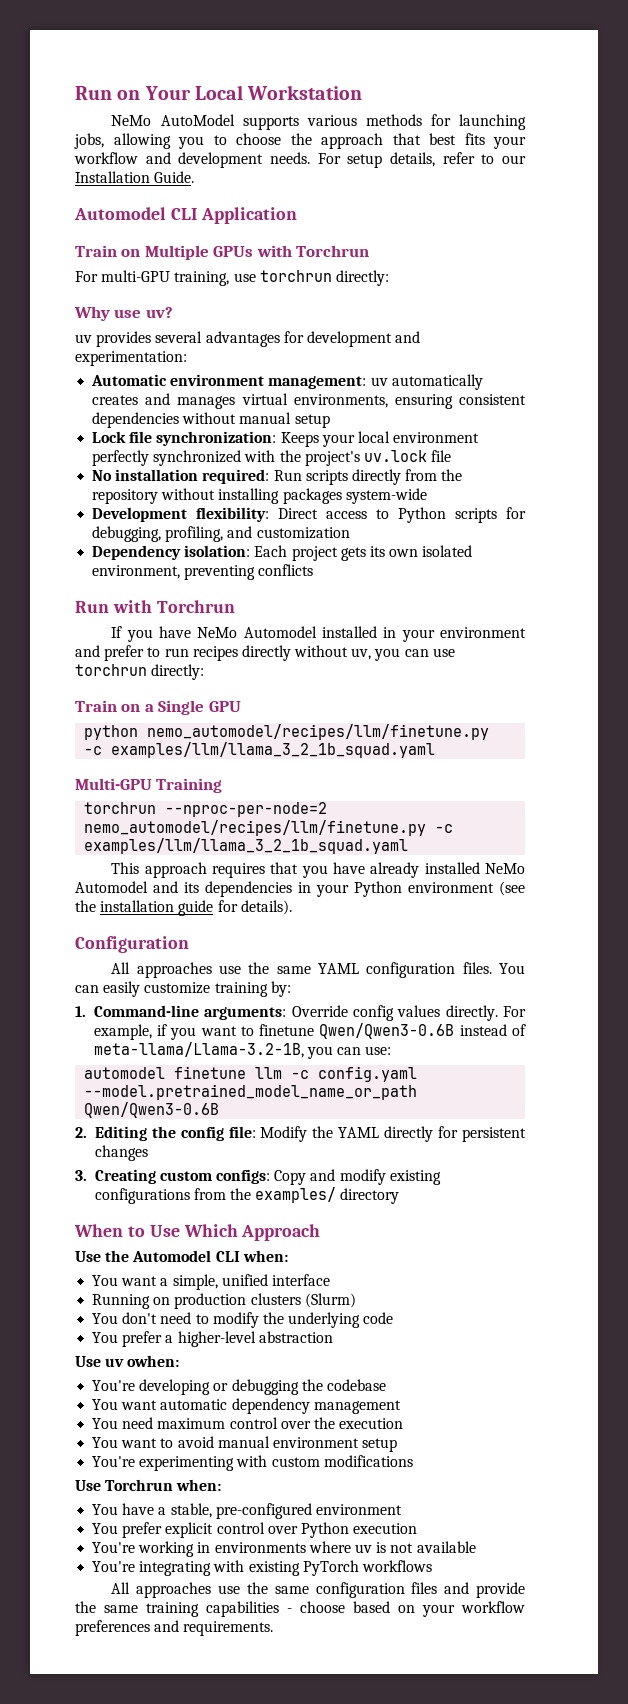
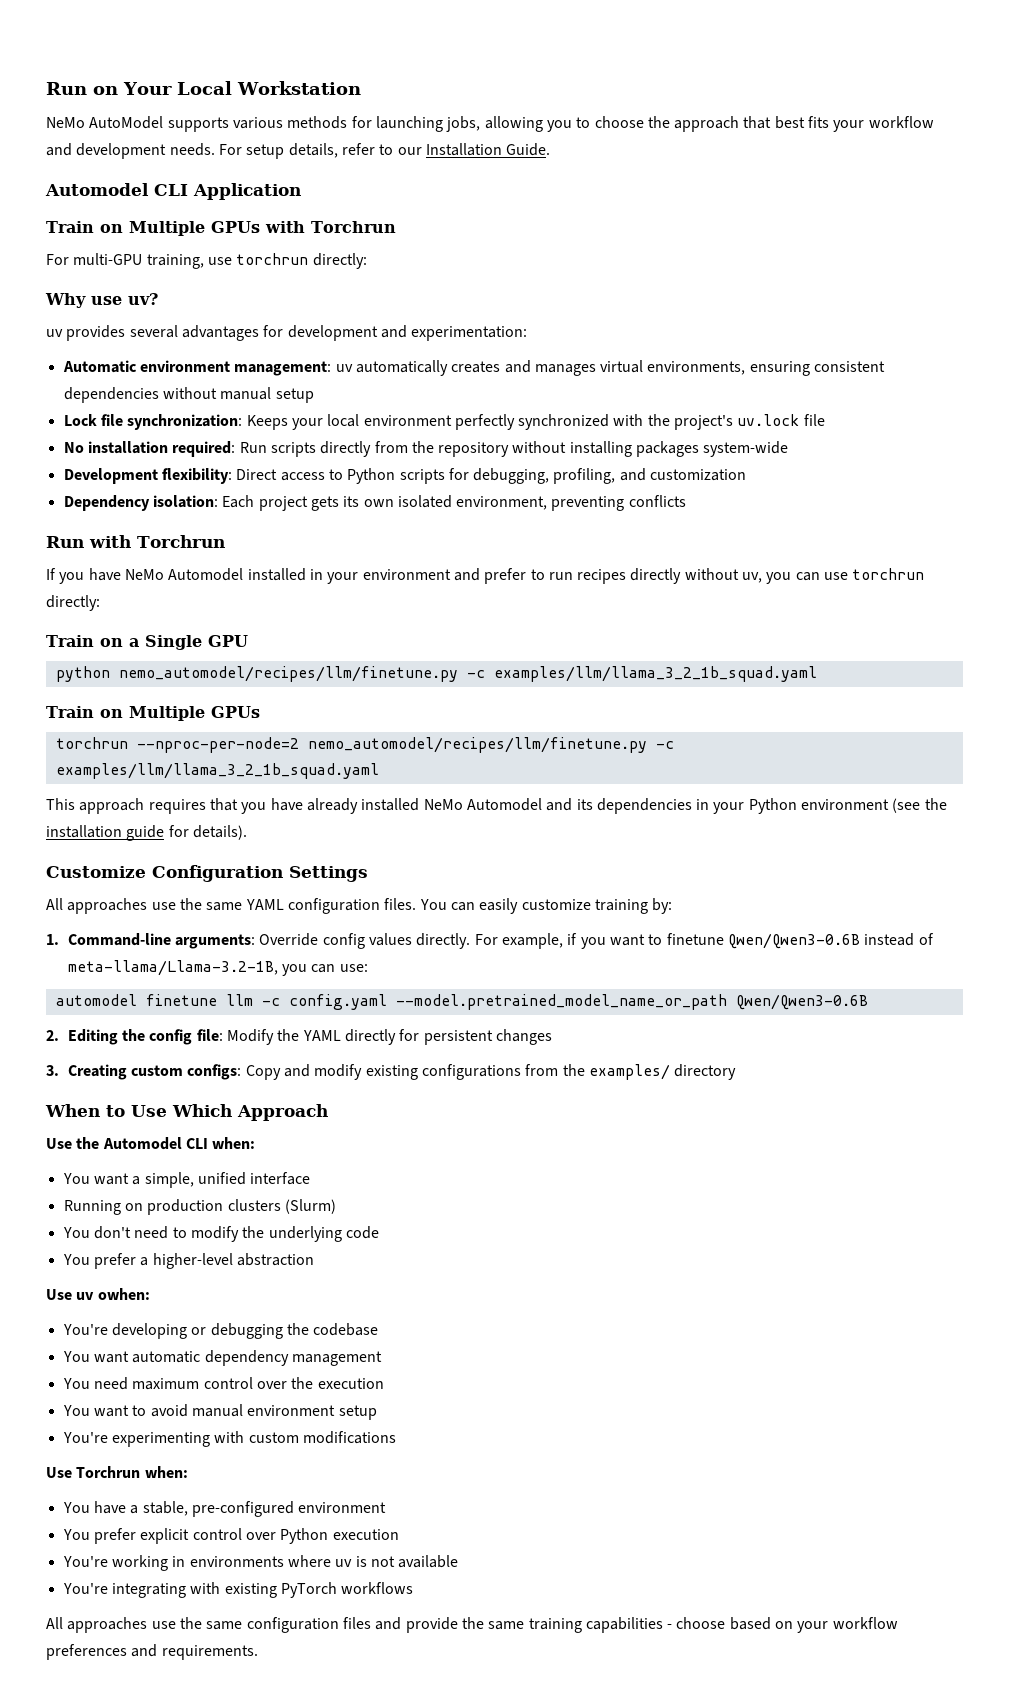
  python nemo_automodel/recipes/llm/finetune.py -c examples/llm/llama_3_2_1b_squad.yaml
- Multi-GPU Training
+ Train on Multiple GPUs
- Configuration
+ Customize Configuration Settings

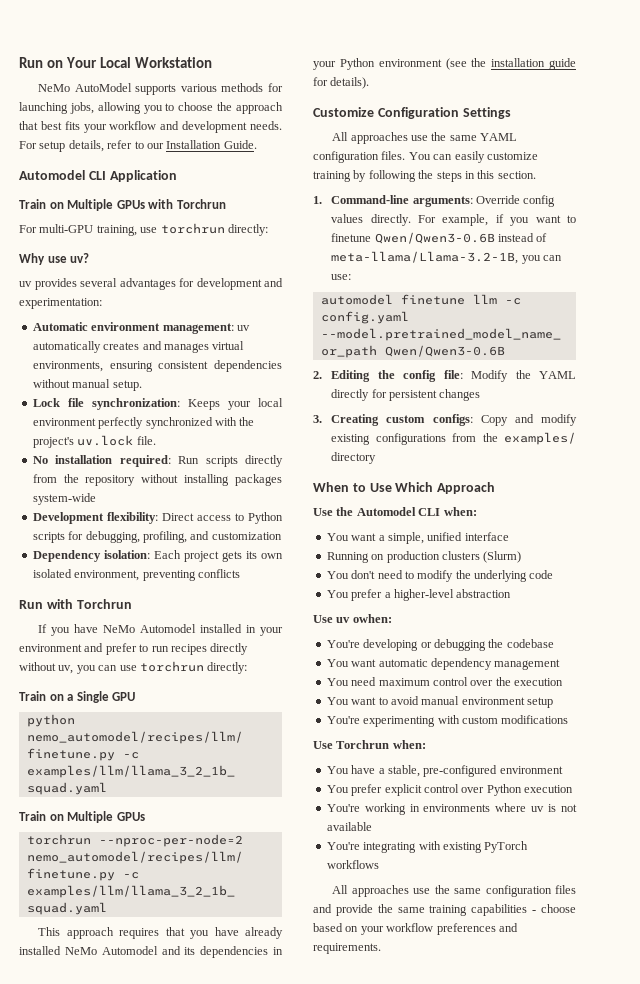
- Automatic environment management: uv automatically creates and manages virtual environments, ensuring consistent dependencies without manual setup
+ Automatic environment management: uv automatically creates and manages virtual environments, ensuring consistent dependencies without manual setup.
- Lock file synchronization: Keeps your local environment perfectly synchronized with the project's uv.lock file
+ Lock file synchronization: Keeps your local environment perfectly synchronized with the project's uv.lock file.
- You can easily customize training by:
+ You can easily customize training by following the steps in this section.

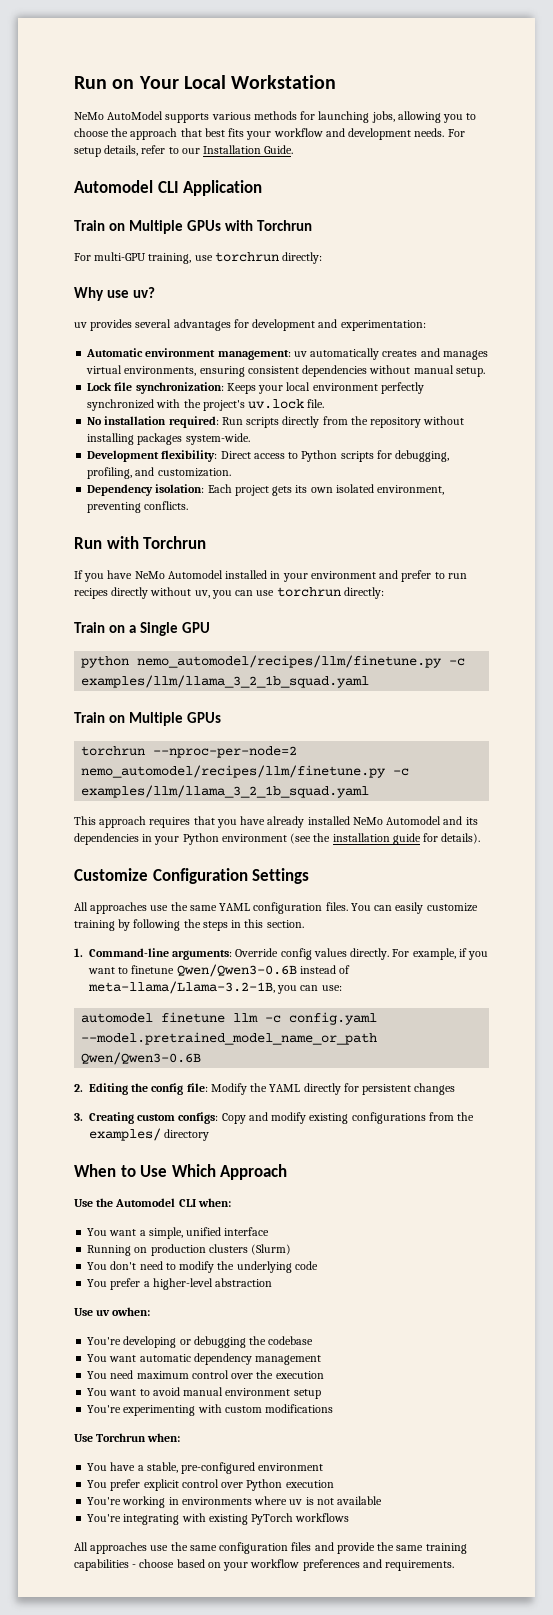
- No installation required: Run scripts directly from the repository without installing packages system-wide
+ No installation required: Run scripts directly from the repository without installing packages system-wide.
- Development flexibility: Direct access to Python scripts for debugging, profiling, and customization
+ Development flexibility: Direct access to Python scripts for debugging, profiling, and customization.
- Dependency isolation: Each project gets its own isolated environment, preventing conflicts
+ Dependency isolation: Each project gets its own isolated environment, preventing conflicts.

